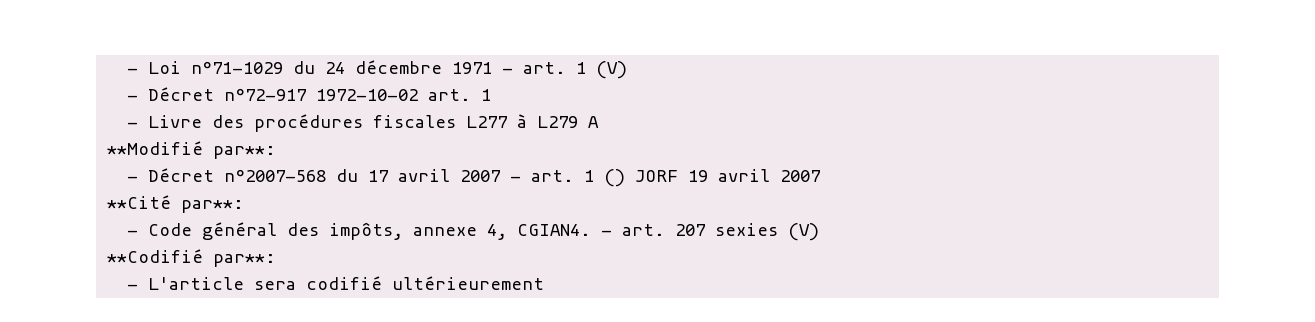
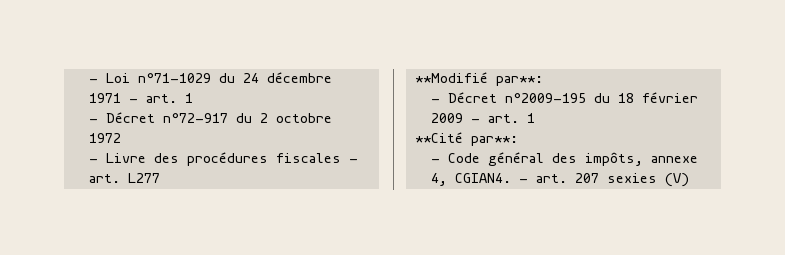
- - Loi n°71-1029 du 24 décembre 1971 - art. 1 (V)
+ - Loi n°71-1029 du 24 décembre 1971 - art. 1
- - Décret n°72-917 1972-10-02 art. 1
+ - Décret n°72-917 du 2 octobre 1972
- - Livre des procédures fiscales L277 à L279 A
+ - Livre des procédures fiscales - art. L277
- - Décret n°2007-568 du 17 avril 2007 - art. 1 () JORF 19 avril 2007
+ - Décret n°2009-195 du 18 février 2009 - art. 1
- **Codifié par**:
- - L'article sera codifié ultérieurement

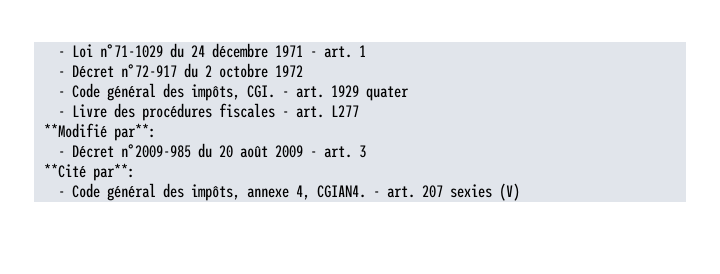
+ - Code général des impôts, CGI. - art. 1929 quater
- - Décret n°2009-195 du 18 février 2009 - art. 1
+ - Décret n°2009-985 du 20 août 2009 - art. 3

